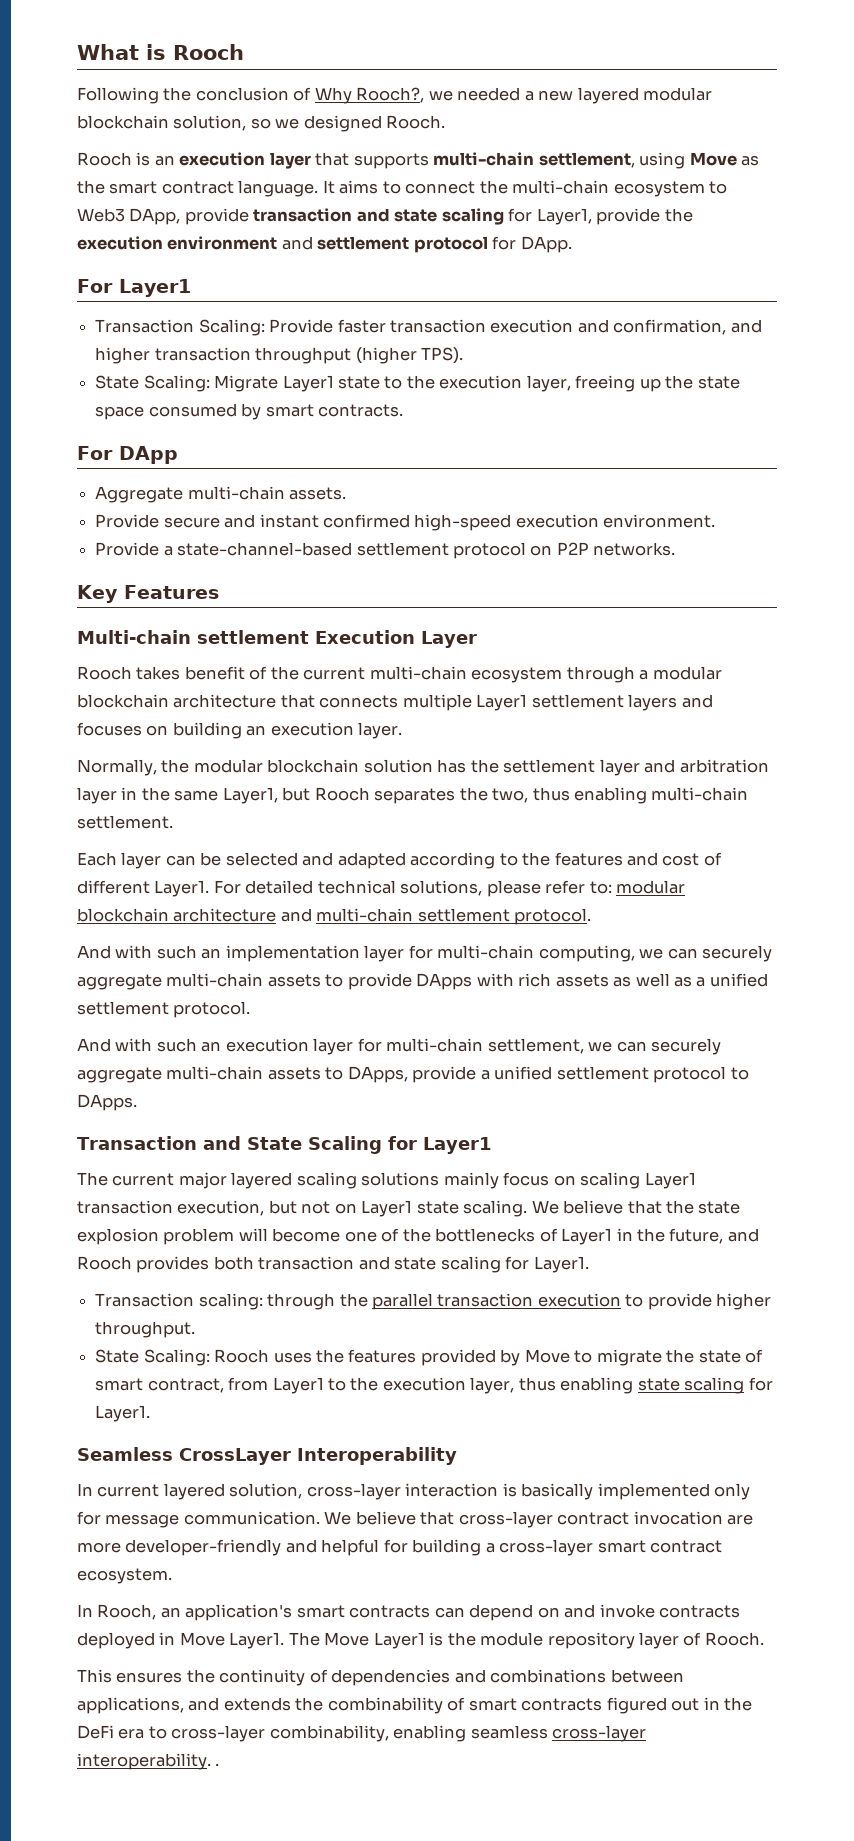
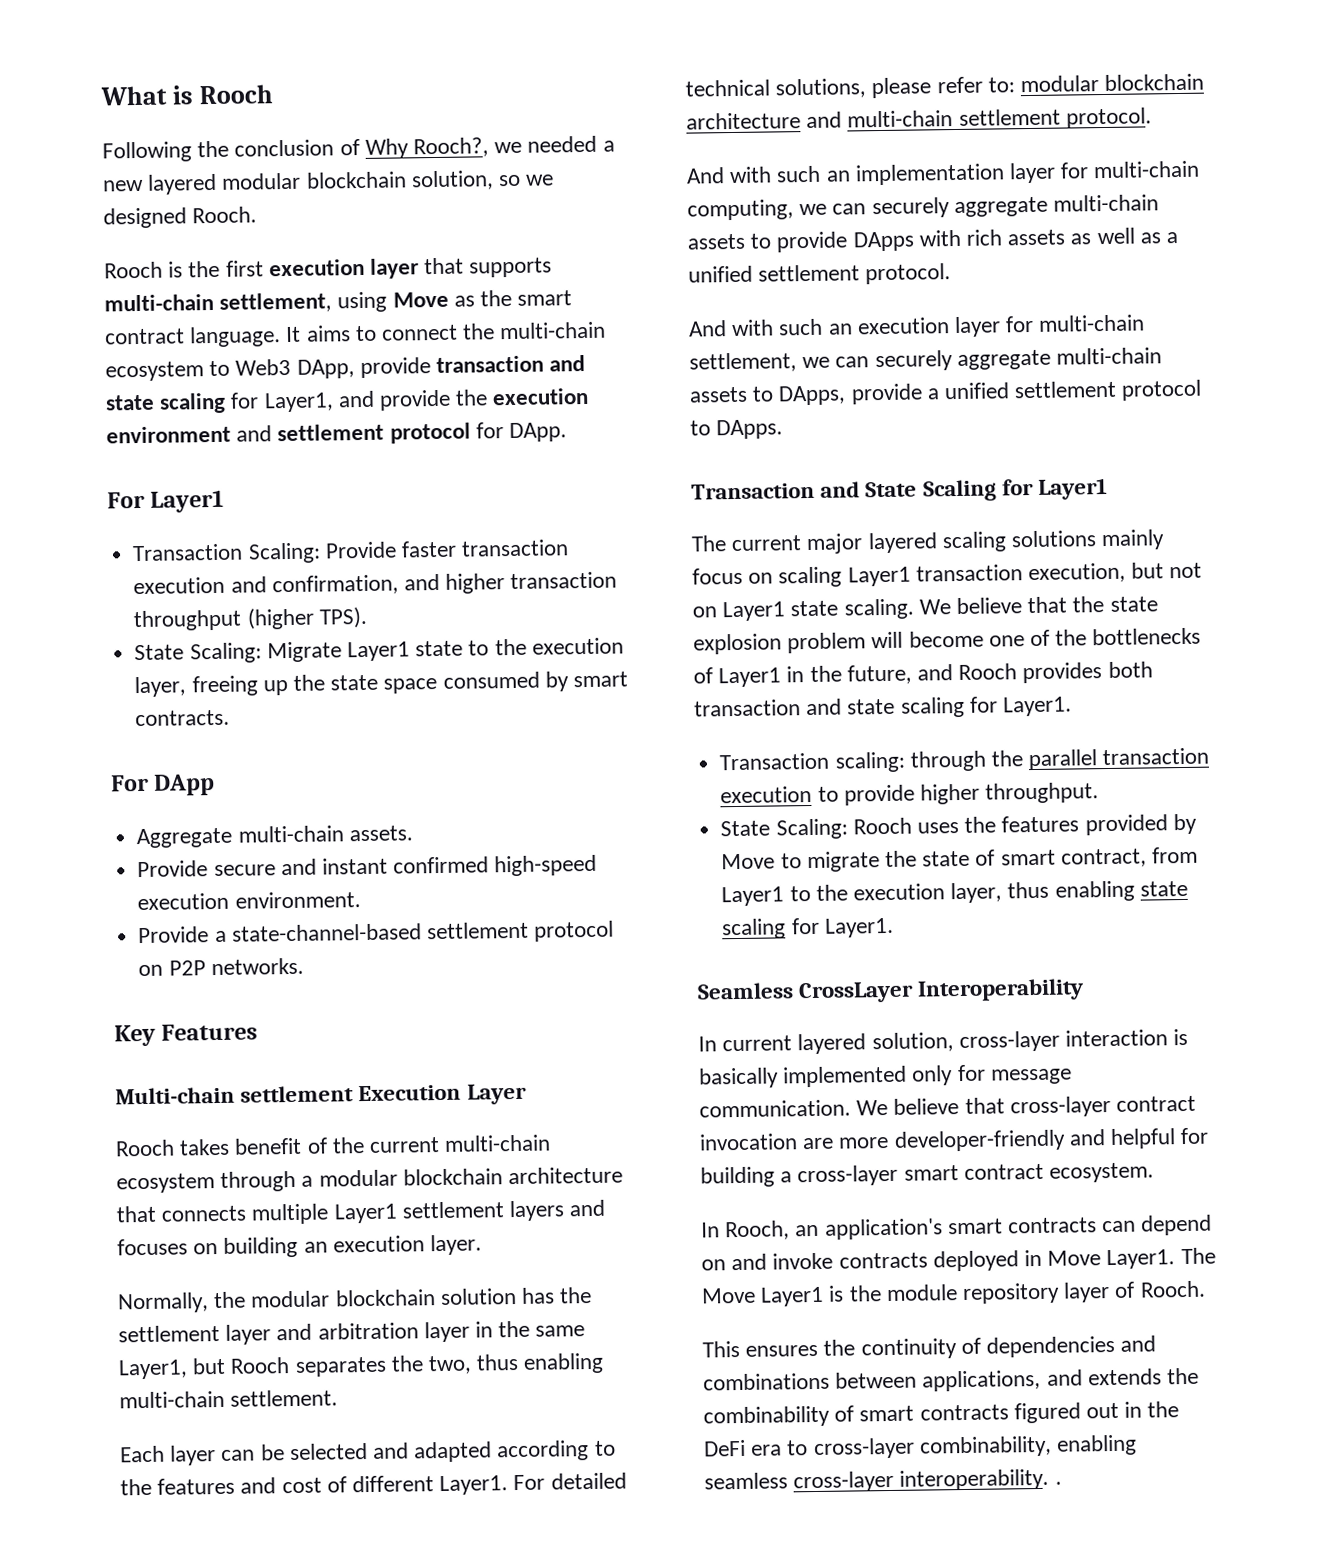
- Rooch is an execution layer that supports multi-chain settlement, using Move as the smart contract language.
+ Rooch is the first execution layer that supports multi-chain settlement, using Move as the smart contract language.
- It aims to connect the multi-chain ecosystem to Web3 DApp, provide transaction and state scaling for Layer1, provide the execution environment and settlement protocol for DApp.
+ It aims to connect the multi-chain ecosystem to Web3 DApp, provide transaction and state scaling for Layer1, and provide the execution environment and settlement protocol for DApp.

